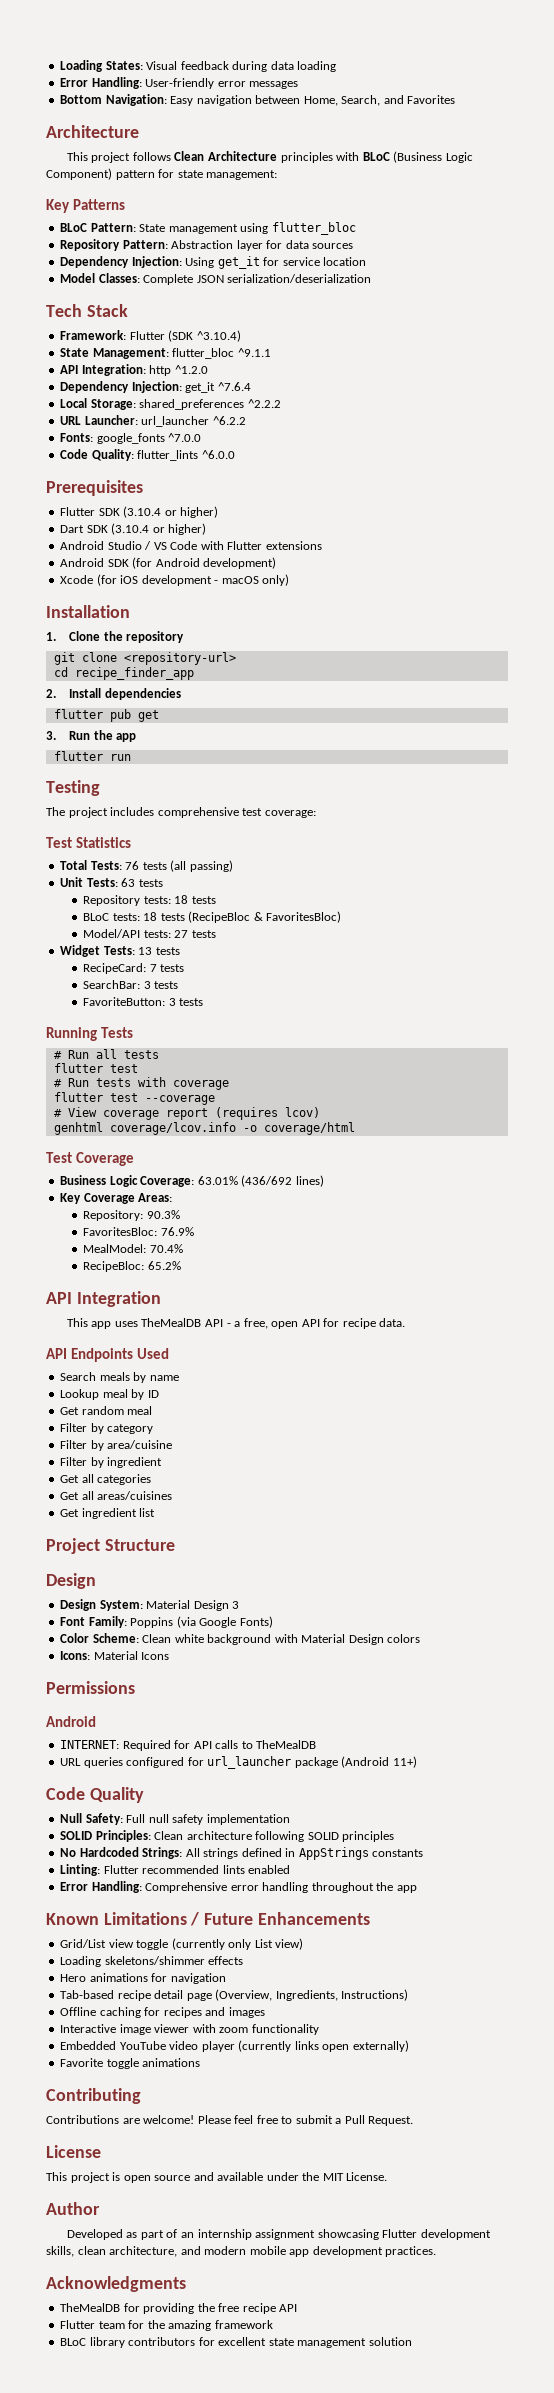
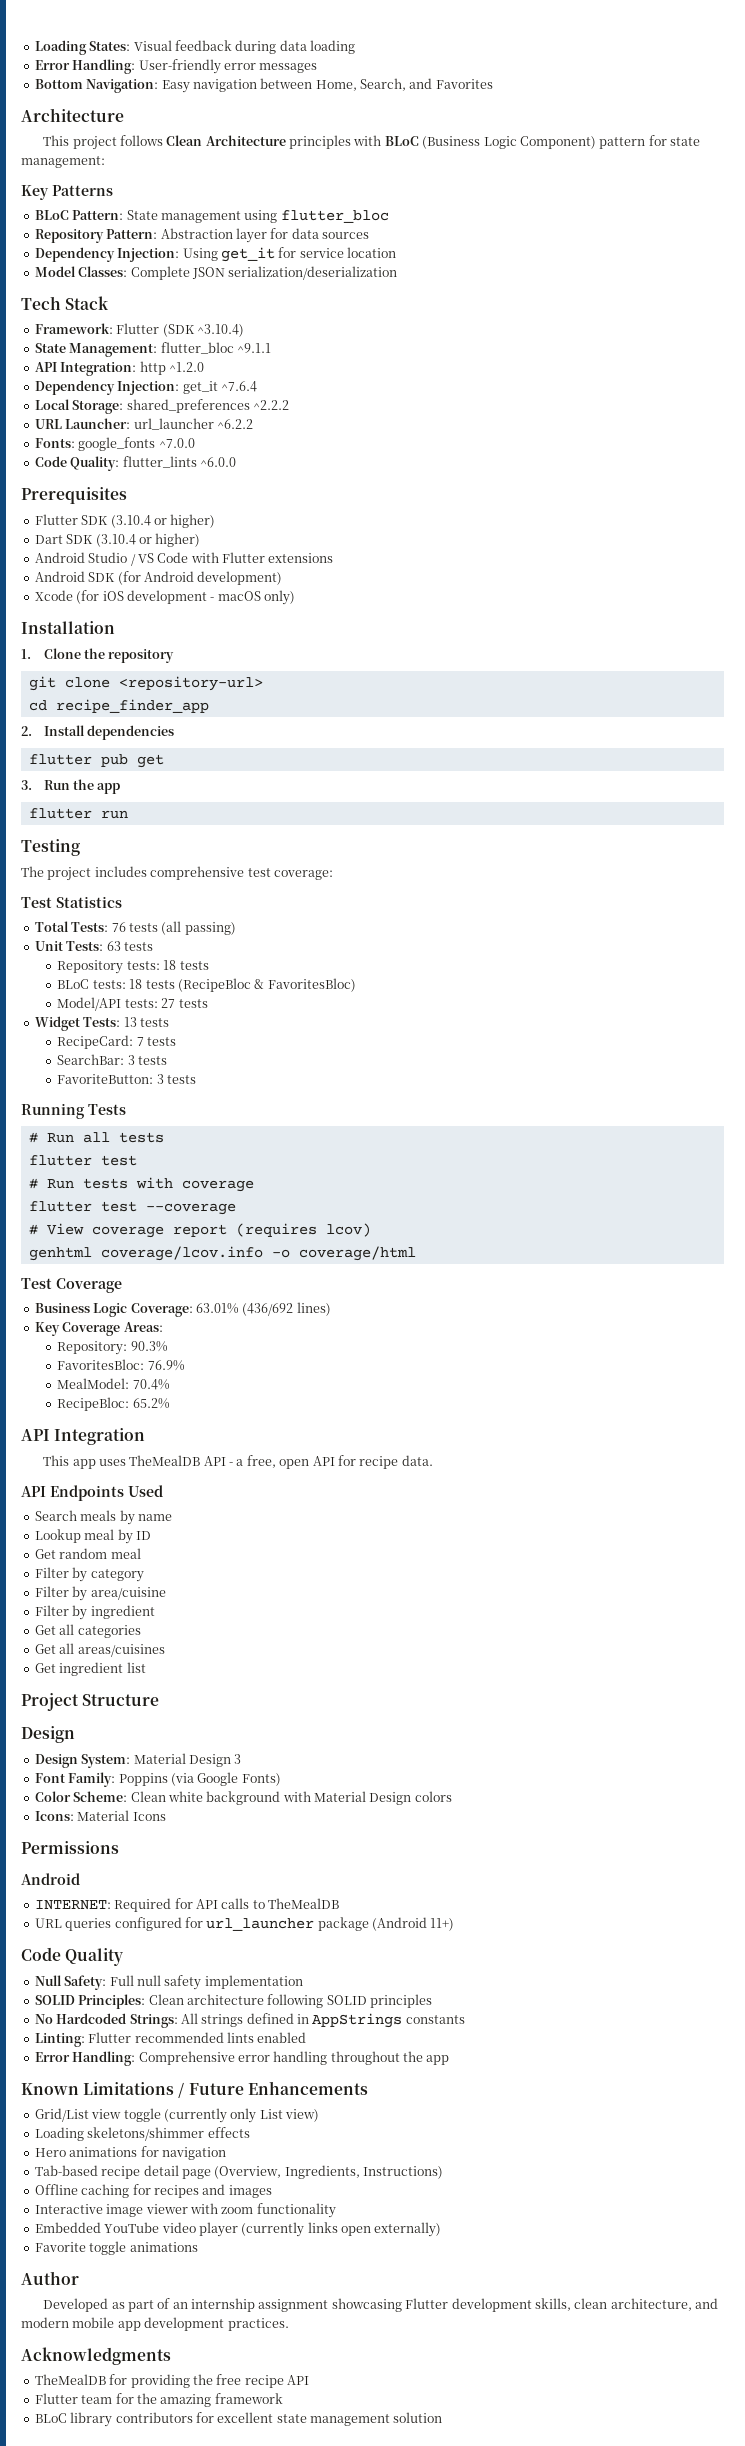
- Contributing
- Contributions are welcome! Please feel free to submit a Pull Request.
- License
- This project is open source and available under the MIT License.

